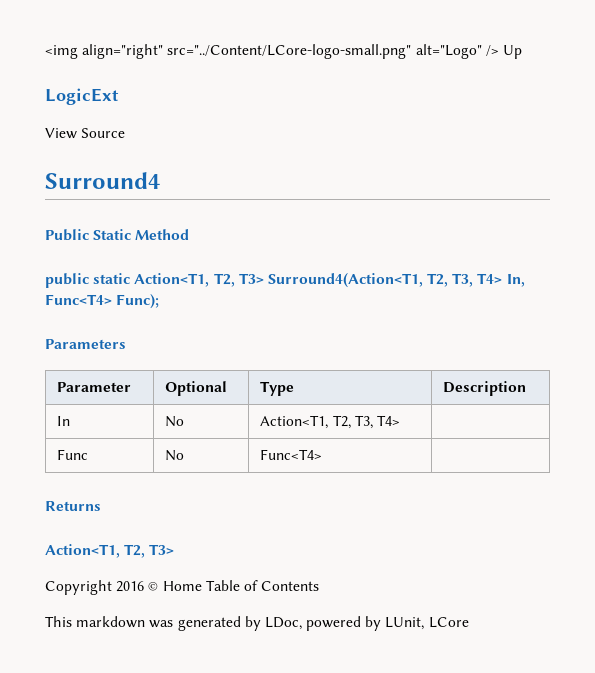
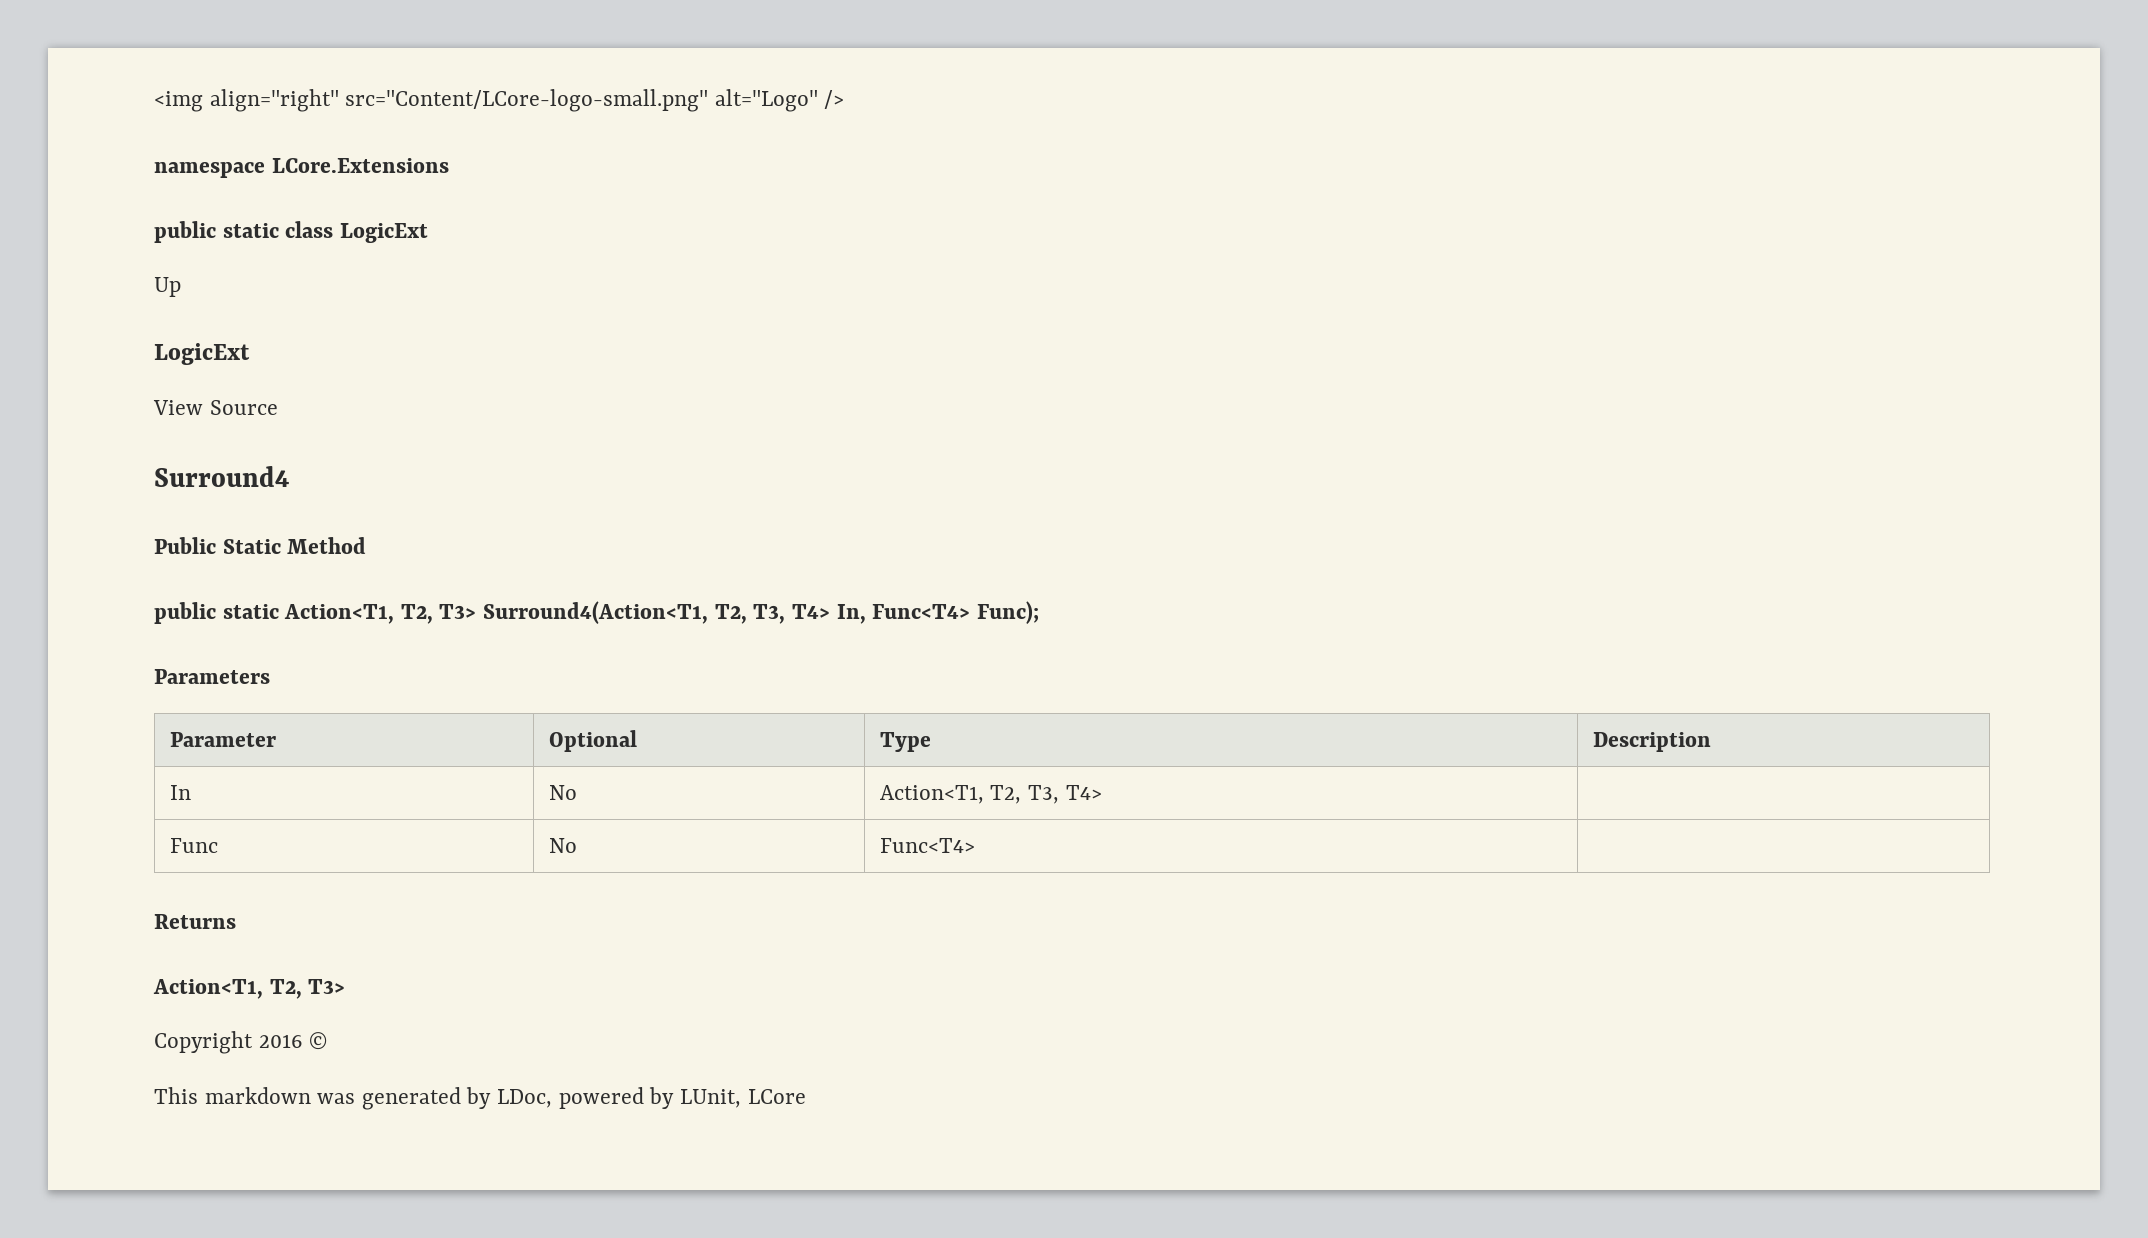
- <img align="right" src="../Content/LCore-logo-small.png" alt="Logo" /> Up
+ <img align="right" src="Content/LCore-logo-small.png" alt="Logo" />
+ namespace LCore.Extensions
+ public static class LogicExt
+ Up
- Copyright 2016 © Home Table of Contents
+ Copyright 2016 ©

